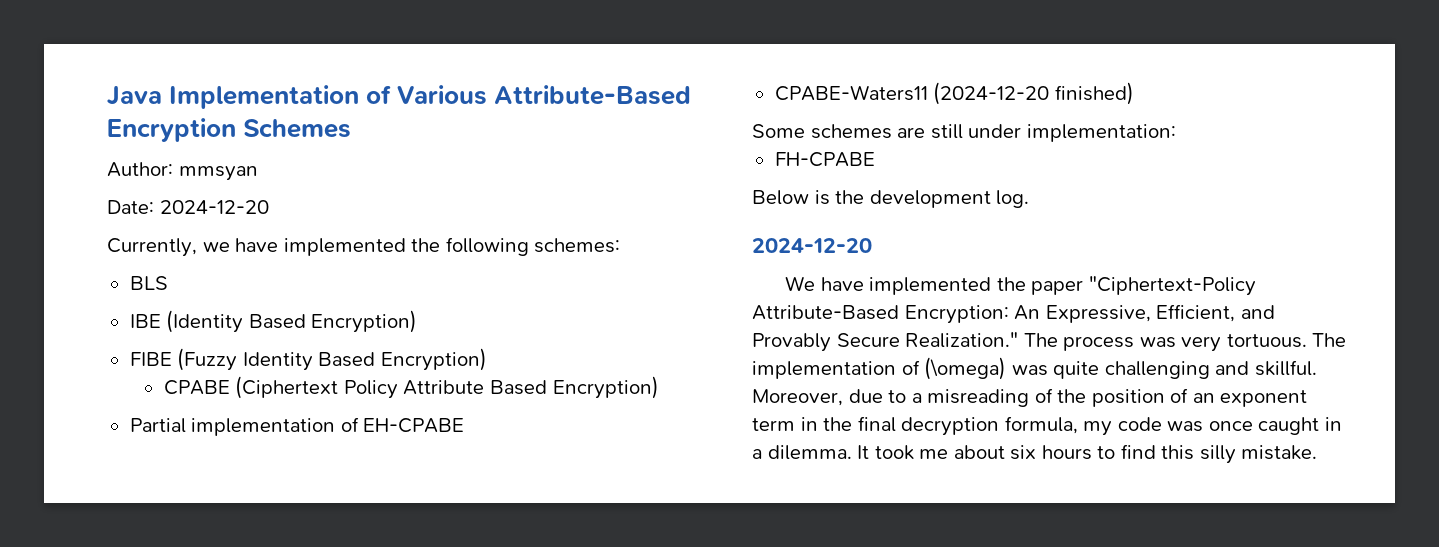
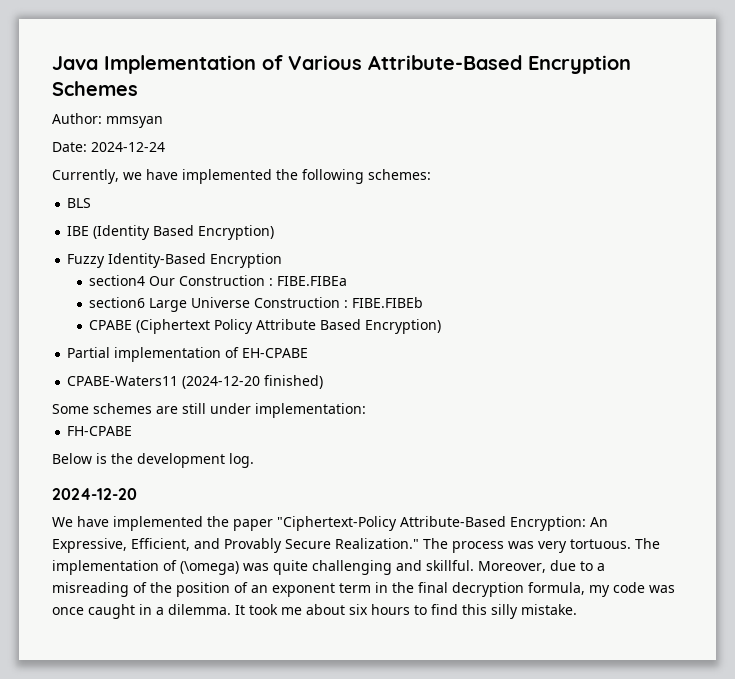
- Date: 2024-12-20
+ Date: 2024-12-24
- FIBE (Fuzzy Identity Based Encryption)
+ Fuzzy Identity-Based Encryption
+ section4 Our Construction : FIBE.FIBEa
+ section6 Large Universe Construction : FIBE.FIBEb

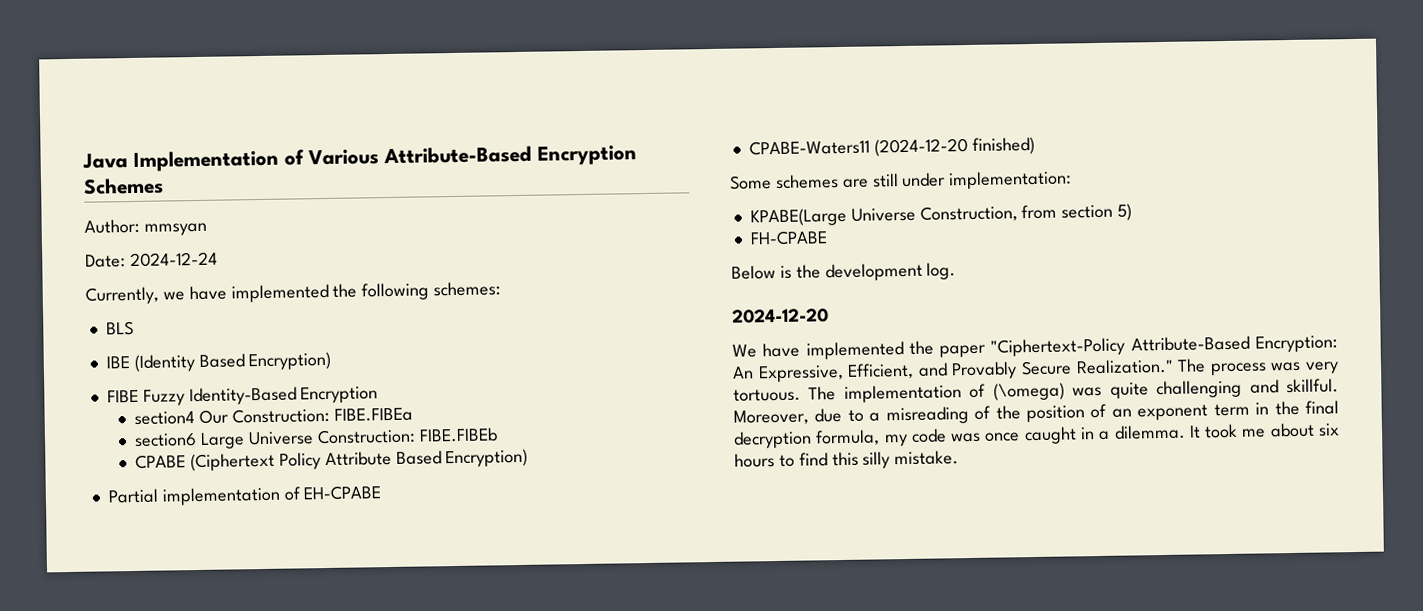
- Fuzzy Identity-Based Encryption
+ FIBE Fuzzy Identity-Based Encryption
- section4 Our Construction : FIBE.FIBEa
+ section4 Our Construction: FIBE.FIBEa
- section6 Large Universe Construction : FIBE.FIBEb
+ section6 Large Universe Construction: FIBE.FIBEb
+ KPABE(Large Universe Construction, from section 5)

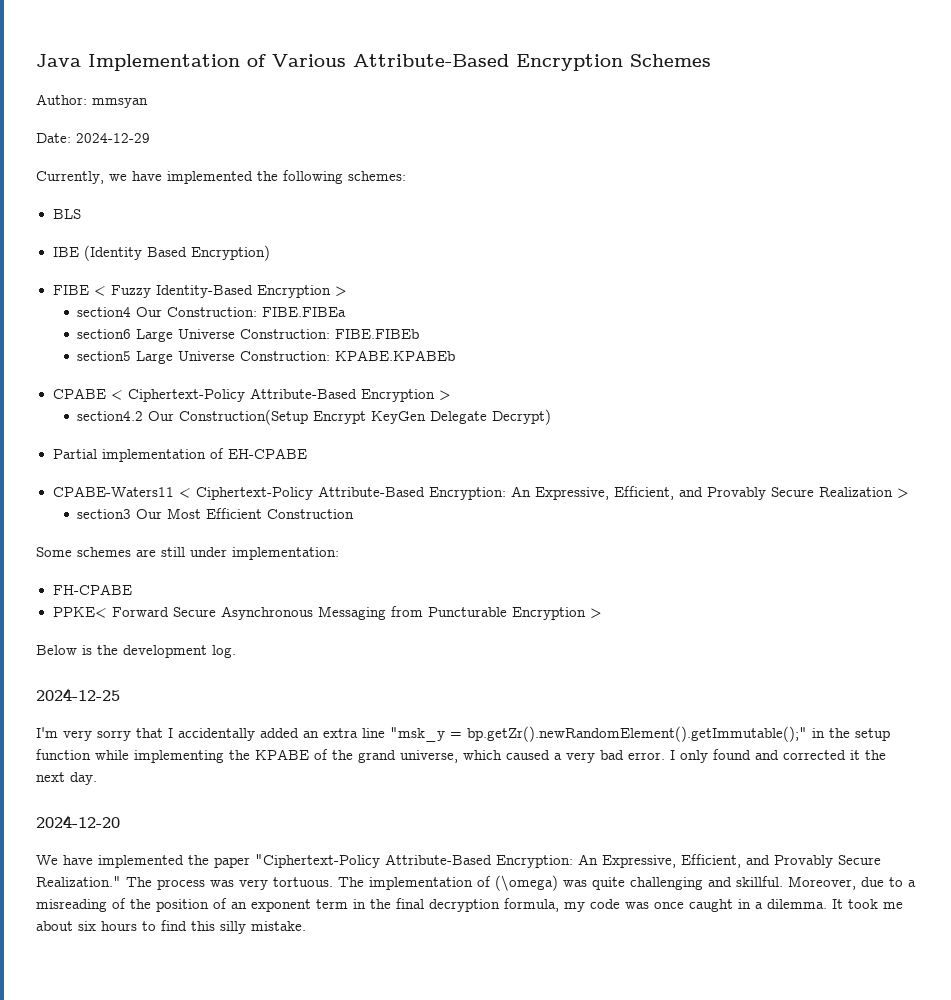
- Date: 2024-12-24
+ Date: 2024-12-29
- FIBE Fuzzy Identity-Based Encryption
+ FIBE < Fuzzy Identity-Based Encryption >
- CPABE (Ciphertext Policy Attribute Based Encryption)
+ section5 Large Universe Construction: KPABE.KPABEb
+ CPABE < Ciphertext-Policy Attribute-Based Encryption >
+ section4.2 Our Construction(Setup Encrypt KeyGen Delegate Decrypt)
- CPABE-Waters11 (2024-12-20 finished)
+ CPABE-Waters11 < Ciphertext-Policy Attribute-Based Encryption: An Expressive, Efficient, and Provably Secure Realization >
+ section3 Our Most Efficient Construction
- KPABE(Large Universe Construction, from section 5)
  FH-CPABE
+ PPKE< Forward Secure Asynchronous Messaging from Puncturable Encryption >
+ 2024-12-25
+ I'm very sorry that I accidentally added an extra line "msk_y = bp.getZr().newRandomElement().getImmutable();" in the setup function while implementing the KPABE of the grand universe, which caused a very bad error. I only found and corrected it the next day.

